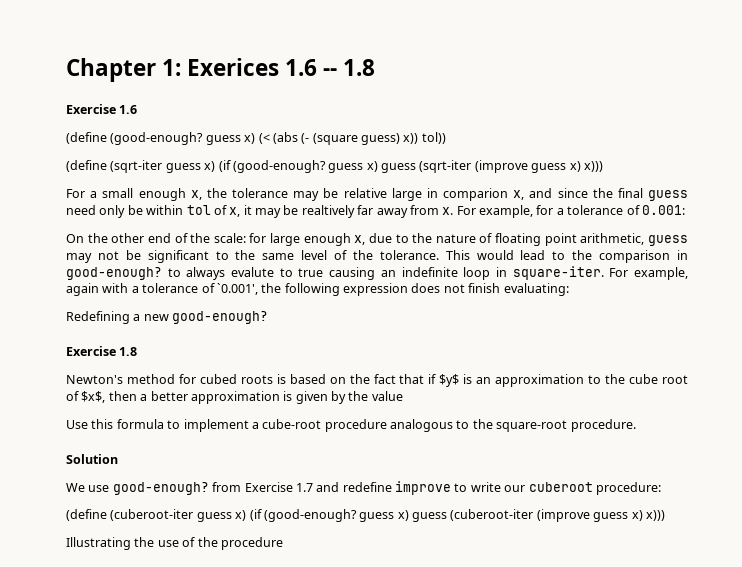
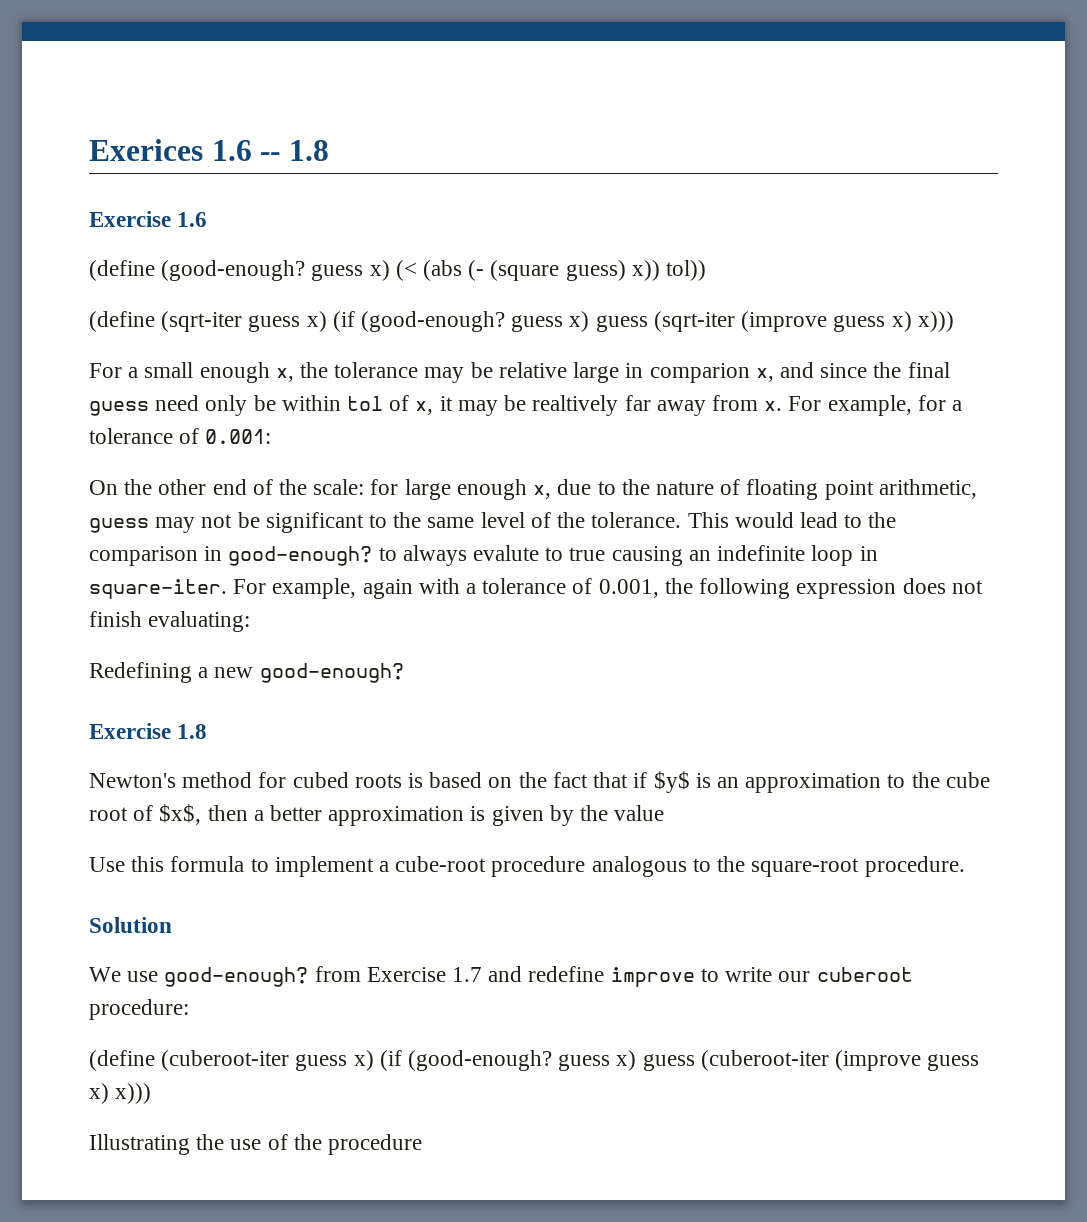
- Chapter 1: Exerices 1.6 -- 1.8
+ Exerices 1.6 -- 1.8
- For example, again with a tolerance of `0.001', the following expression does not finish evaluating:
+ For example, again with a tolerance of 0.001, the following expression does not finish evaluating:

